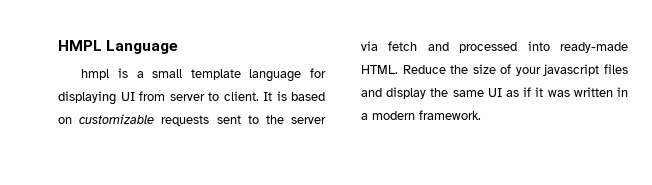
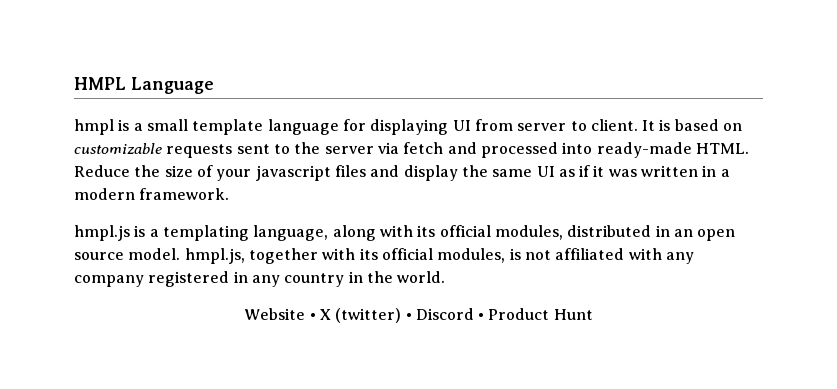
+ hmpl.js is a templating language, along with its official modules, distributed in an open source model. hmpl.js, together with its official modules, is not affiliated with any company registered in any country in the world.
+ Website • X (twitter) • Discord • Product Hunt

